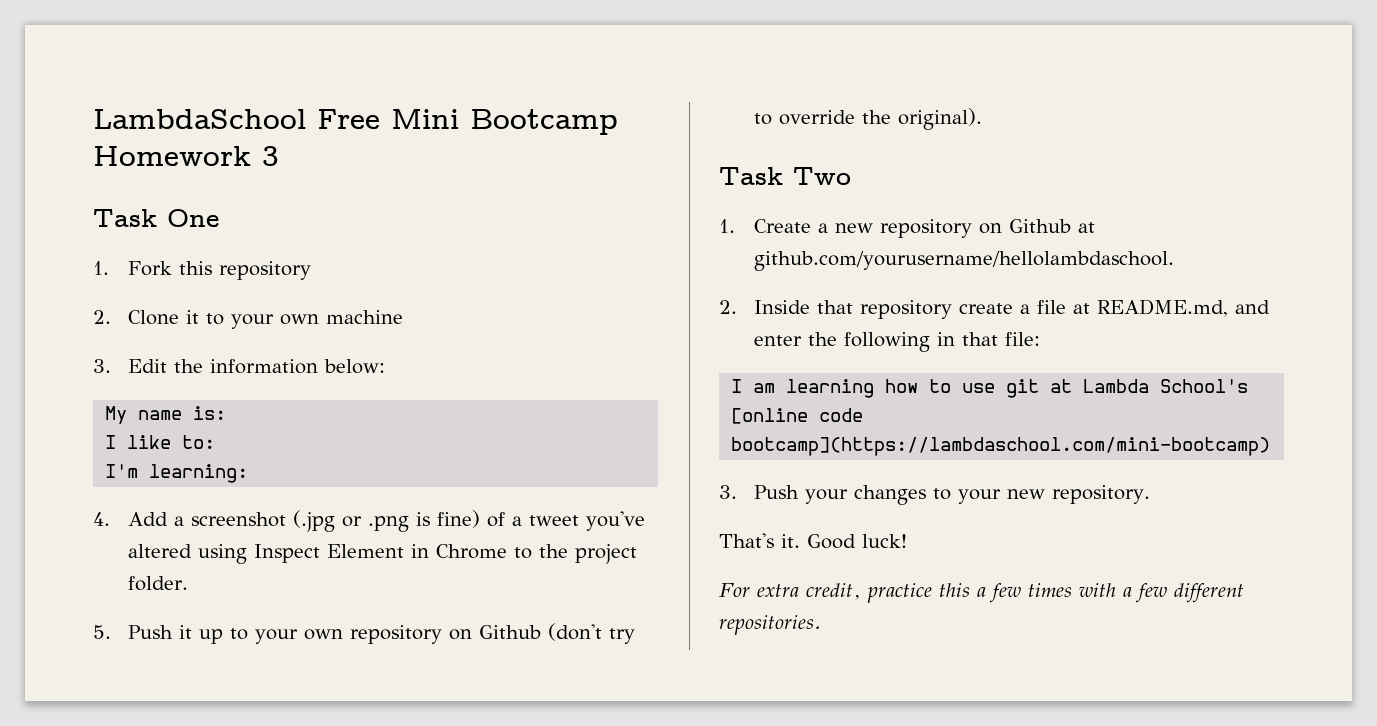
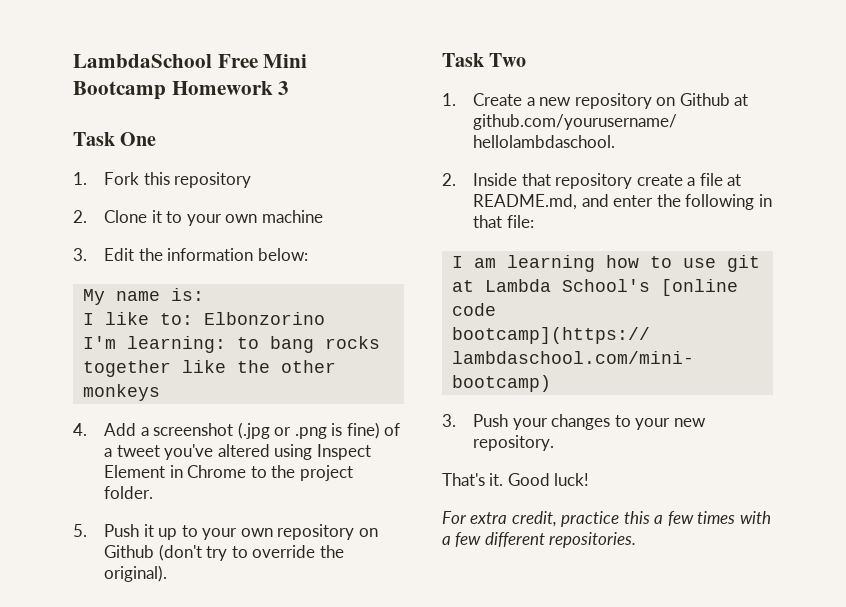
- I like to:
+ I like to: Elbonzorino
- I'm learning:
+ I'm learning: to bang rocks together like the other monkeys

